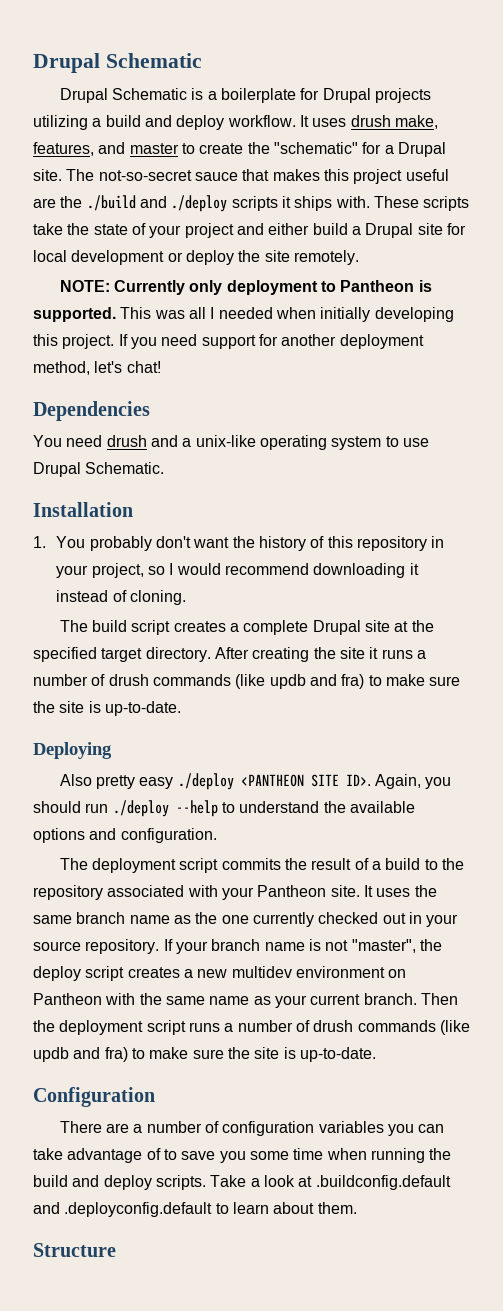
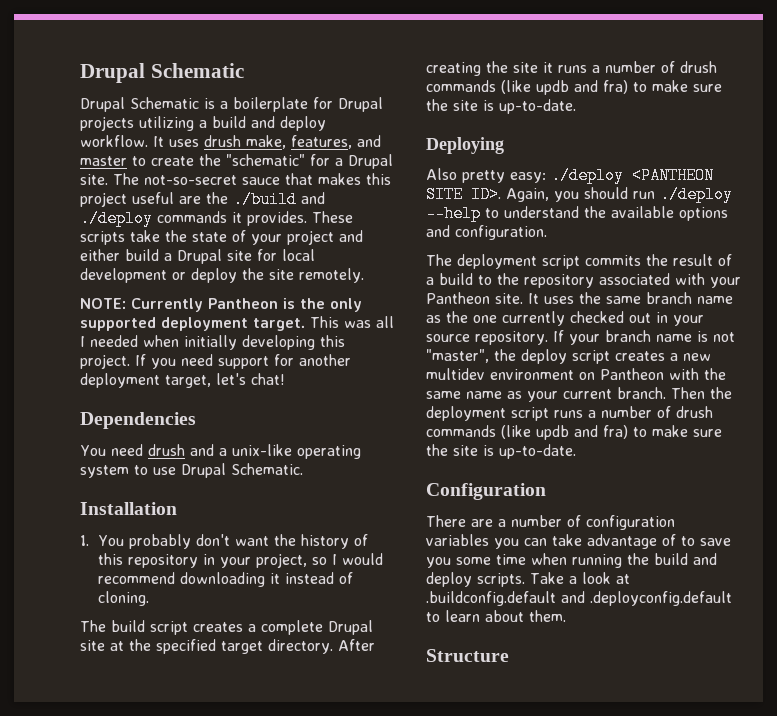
- The not-so-secret sauce that makes this project useful are the ./build and ./deploy scripts it ships with.
+ The not-so-secret sauce that makes this project useful are the ./build and ./deploy commands it provides.
- NOTE: Currently only deployment to Pantheon is supported.
+ NOTE: Currently Pantheon is the only supported deployment target.
- If you need support for another deployment method, let's chat!
+ If you need support for another deployment target, let's chat!
- Also pretty easy ./deploy <PANTHEON SITE ID>. Again, you should run ./deploy --help to understand the available options and configuration.
+ Also pretty easy: ./deploy <PANTHEON SITE ID>. Again, you should run ./deploy --help to understand the available options and configuration.

